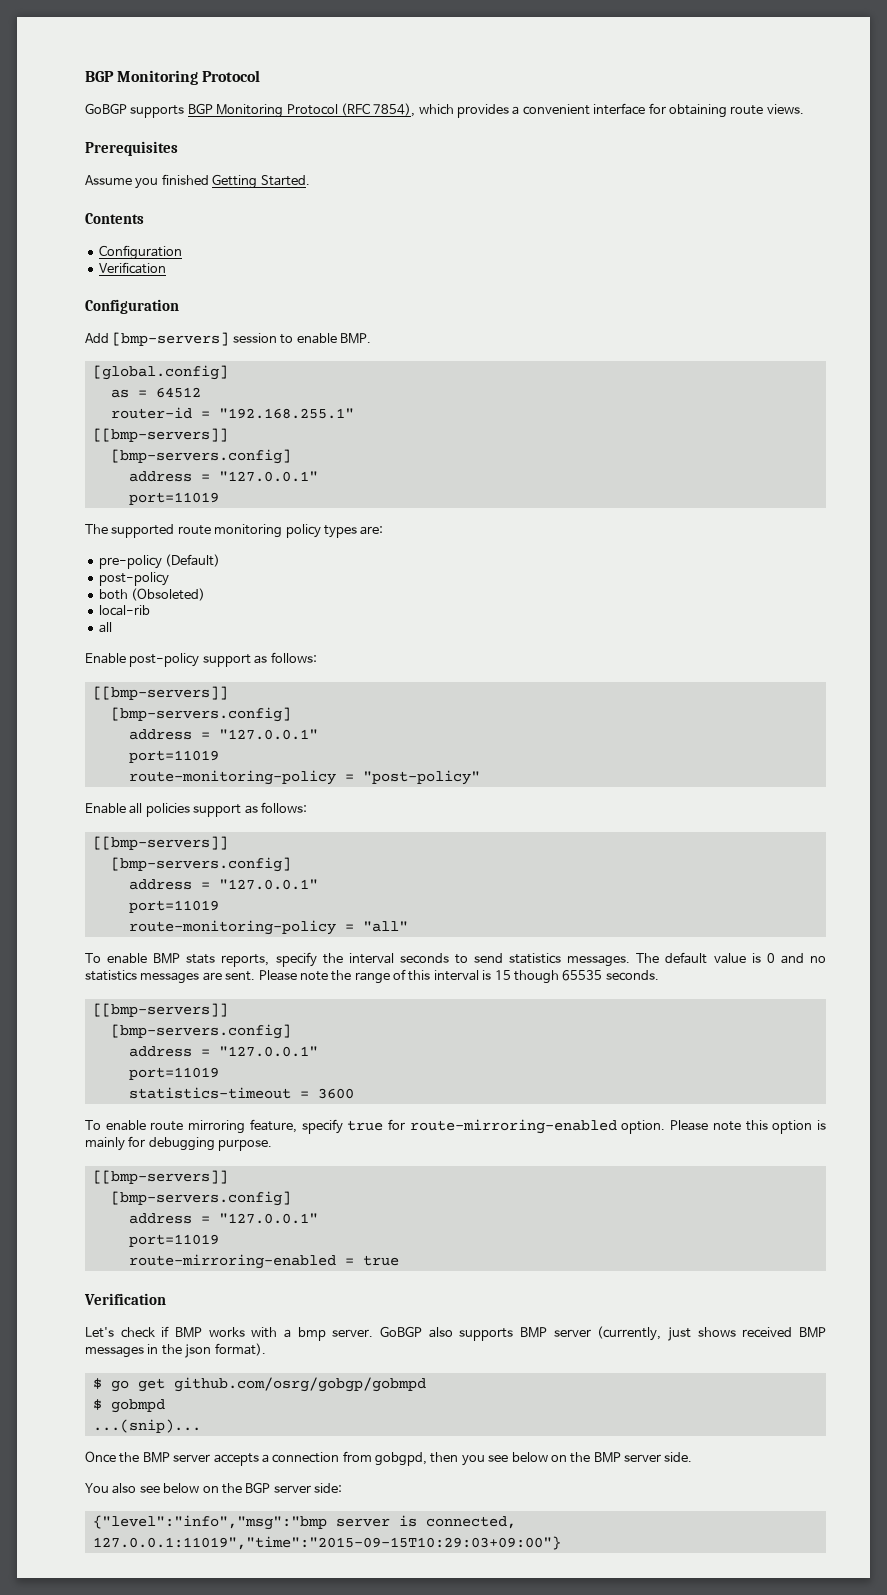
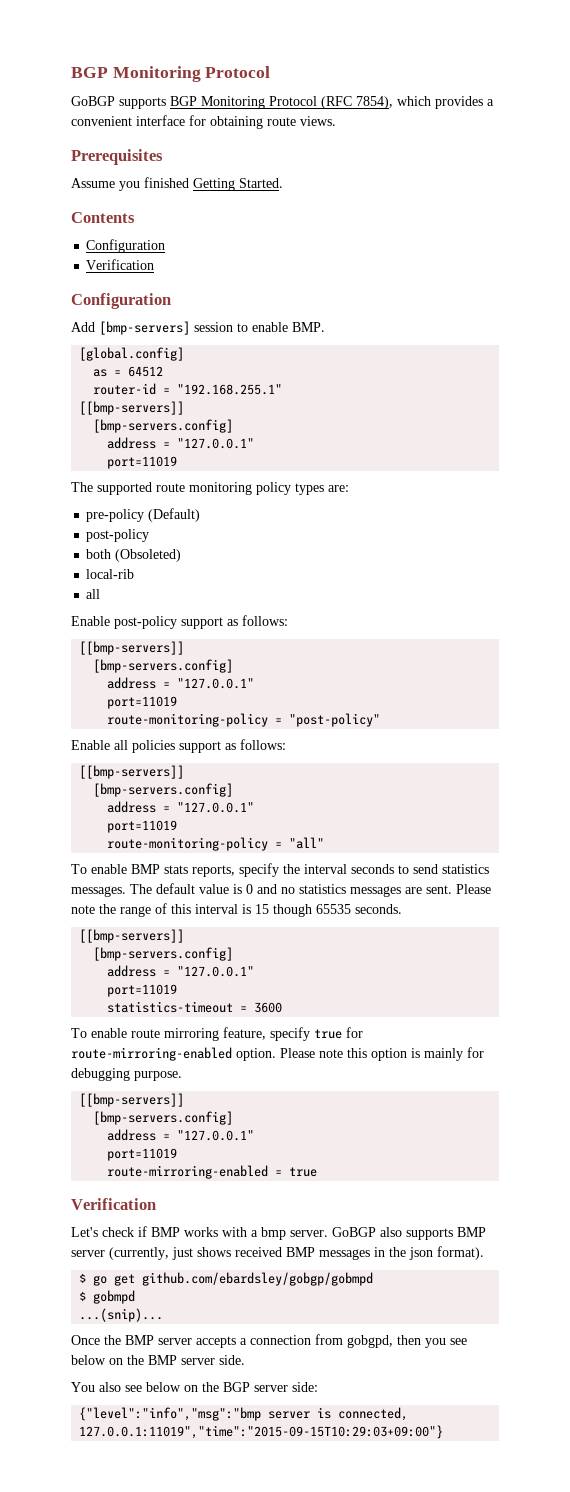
- $ go get github.com/osrg/gobgp/gobmpd
+ $ go get github.com/ebardsley/gobgp/gobmpd

